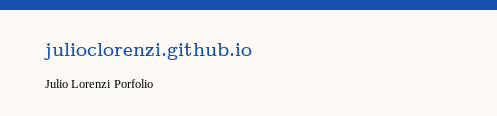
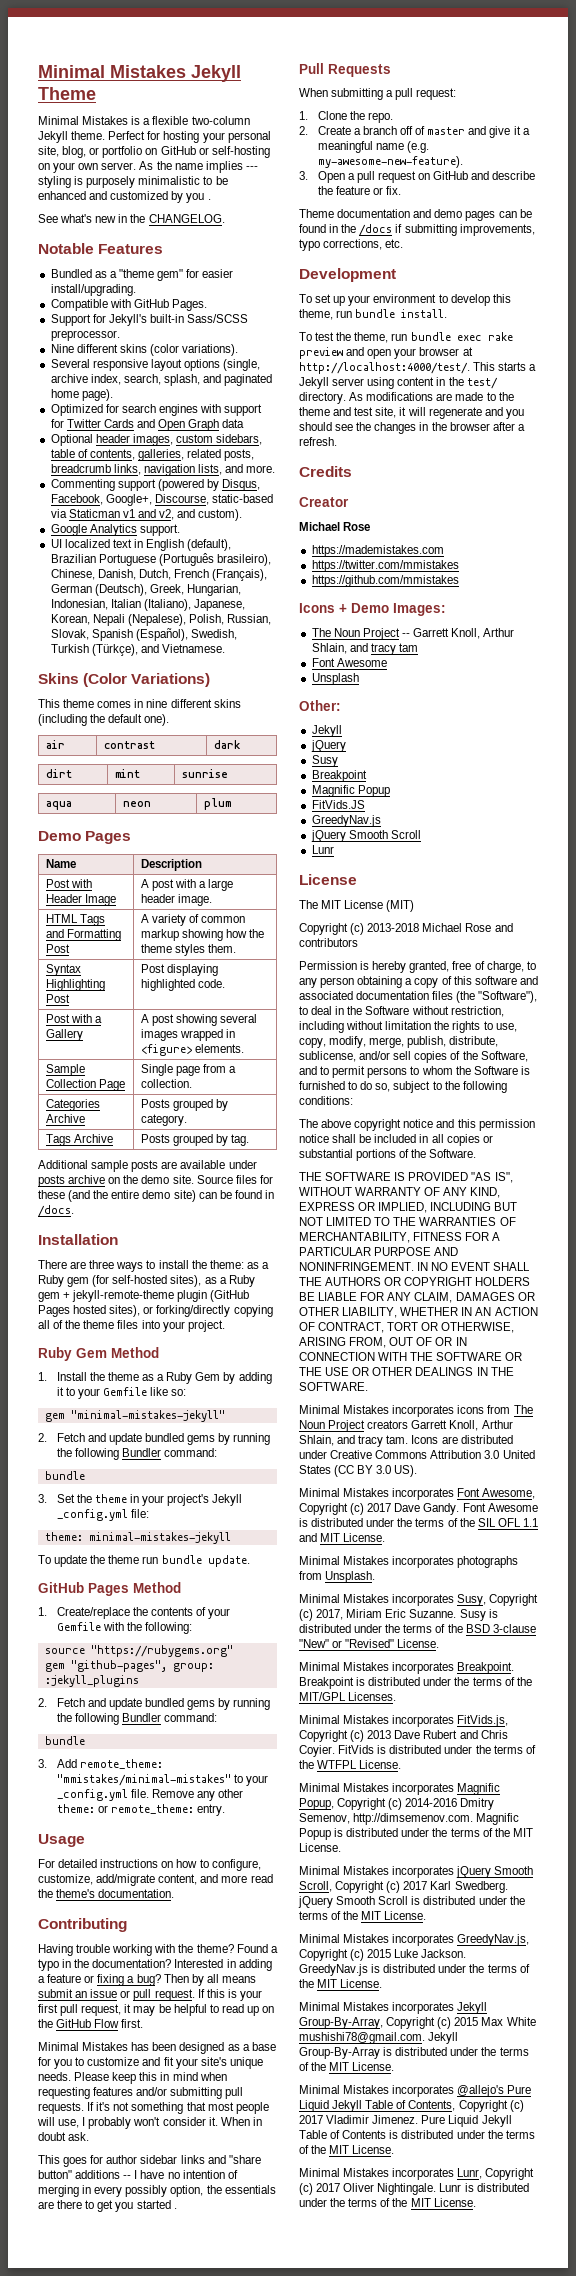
- julioclorenzi.github.io
- Julio Lorenzi Porfolio
+ Minimal Mistakes Jekyll Theme
+ Minimal Mistakes is a flexible two-column Jekyll theme. Perfect for hosting your personal site, blog, or portfolio on GitHub or self-hosting on your own server. As the name implies --- styling is purposely minimalistic to be enhanced and customized by you .
+ See what's new in the CHANGELOG.
+ Notable Features
+ Bundled as a "theme gem" for easier install/upgrading.
+ Compatible with GitHub Pages.
+ Support for Jekyll's built-in Sass/SCSS preprocessor.
+ Nine different skins (color variations).
+ Several responsive layout options (single, archive index, search, splash, and paginated home page).
+ Optimized for search engines with support for Twitter Cards and Open Graph data
+ Optional header images, custom sidebars, table of contents, galleries, related posts, breadcrumb links, navigation lists, and more.
+ Commenting support (powered by Disqus, Facebook, Google+, Discourse, static-based via Staticman v1 and v2, and custom).
+ Google Analytics support.
+ UI localized text in English (default), Brazilian Portuguese (Português brasileiro), Chinese, Danish, Dutch, French (Français), German (Deutsch), Greek, Hungarian, Indonesian, Italian (Italiano), Japanese, Korean, Nepali (Nepalese), Polish, Russian, Slovak, Spanish (Español), Swedish, Turkish (Türkçe), and Vietnamese.
+ Skins (Color Variations)
+ This theme comes in nine different skins (including the default one).
+ air | contrast | dark
+ dirt | mint | sunrise
+ aqua | neon | plum
+ Demo Pages
+ Name | Description
+ Post with Header Image | A post with a large header image.
+ HTML Tags and Formatting Post | A variety of common markup showing how the theme styles them.
+ Syntax Highlighting Post | Post displaying highlighted code.
+ Post with a Gallery | A post showing several images wrapped in <figure> elements.
+ Sample Collection Page | Single page from a collection.
+ Categories Archive | Posts grouped by category.
+ Tags Archive | Posts grouped by tag.
+ Additional sample posts are available under posts archive on the demo site. Source files for these (and the entire demo site) can be found in /docs.
+ Installation
+ There are three ways to install the theme: as a Ruby gem (for self-hosted sites), as a Ruby gem + jekyll-remote-theme plugin (GitHub Pages hosted sites), or forking/directly copying all of the theme files into your project.
+ Ruby Gem Method
+ 1. Install the theme as a Ruby Gem by adding it to your Gemfile like so:
+ gem "minimal-mistakes-jekyll"
+ 2. Fetch and update bundled gems by running the following Bundler command:
+ bundle
+ 3. Set the theme in your project's Jekyll _config.yml file:
+ theme: minimal-mistakes-jekyll
+ To update the theme run bundle update.
+ GitHub Pages Method
+ 1. Create/replace the contents of your Gemfile with the following:
+ source "https://rubygems.org"
+ gem "github-pages", group: :jekyll_plugins
+ 2. Fetch and update bundled gems by running the following Bundler command:
+ bundle
+ 3. Add remote_theme: "mmistakes/minimal-mistakes" to your _config.yml file. Remove any other theme: or remote_theme: entry.
+ Usage
+ For detailed instructions on how to configure, customize, add/migrate content, and more read the theme's documentation.
+ Contributing
+ Having trouble working with the theme? Found a typo in the documentation? Interested in adding a feature or fixing a bug? Then by all means submit an issue or pull request. If this is your first pull request, it may be helpful to read up on the GitHub Flow first.
+ Minimal Mistakes has been designed as a base for you to customize and fit your site's unique needs. Please keep this in mind when requesting features and/or submitting pull requests. If it's not something that most people will use, I probably won't consider it. When in doubt ask.
+ This goes for author sidebar links and "share button" additions -- I have no intention of merging in every possibly option, the essentials are there to get you started .
+ Pull Requests
+ When submitting a pull request:
+ 1. Clone the repo.
+ 2. Create a branch off of master and give it a meaningful name (e.g. my-awesome-new-feature).
+ 3. Open a pull request on GitHub and describe the feature or fix.
+ Theme documentation and demo pages can be found in the /docs if submitting improvements, typo corrections, etc.
+ Development
+ To set up your environment to develop this theme, run bundle install.
+ To test the theme, run bundle exec rake preview and open your browser at http://localhost:4000/test/. This starts a Jekyll server using content in the test/ directory. As modifications are made to the theme and test site, it will regenerate and you should see the changes in the browser after a refresh.
+ Credits
+ Creator
+ Michael Rose
+ https://mademistakes.com
+ https://twitter.com/mmistakes
+ https://github.com/mmistakes
+ Icons + Demo Images:
+ The Noun Project -- Garrett Knoll, Arthur Shlain, and tracy tam
+ Font Awesome
+ Unsplash
+ Other:
+ Jekyll
+ jQuery
+ Susy
+ Breakpoint
+ Magnific Popup
+ FitVids.JS
+ GreedyNav.js
+ jQuery Smooth Scroll
+ Lunr
+ License
+ The MIT License (MIT)
+ Copyright (c) 2013-2018 Michael Rose and contributors
+ Permission is hereby granted, free of charge, to any person obtaining a copy of this software and associated documentation files (the "Software"), to deal in the Software without restriction, including without limitation the rights to use, copy, modify, merge, publish, distribute, sublicense, and/or sell copies of the Software, and to permit persons to whom the Software is furnished to do so, subject to the following conditions:
+ The above copyright notice and this permission notice shall be included in all copies or substantial portions of the Software.
+ THE SOFTWARE IS PROVIDED "AS IS", WITHOUT WARRANTY OF ANY KIND, EXPRESS OR IMPLIED, INCLUDING BUT NOT LIMITED TO THE WARRANTIES OF MERCHANTABILITY, FITNESS FOR A PARTICULAR PURPOSE AND NONINFRINGEMENT. IN NO EVENT SHALL THE AUTHORS OR COPYRIGHT HOLDERS BE LIABLE FOR ANY CLAIM, DAMAGES OR OTHER LIABILITY, WHETHER IN AN ACTION OF CONTRACT, TORT OR OTHERWISE, ARISING FROM, OUT OF OR IN CONNECTION WITH THE SOFTWARE OR THE USE OR OTHER DEALINGS IN THE SOFTWARE.
+ Minimal Mistakes incorporates icons from The Noun Project creators Garrett Knoll, Arthur Shlain, and tracy tam. Icons are distributed under Creative Commons Attribution 3.0 United States (CC BY 3.0 US).
+ Minimal Mistakes incorporates Font Awesome, Copyright (c) 2017 Dave Gandy. Font Awesome is distributed under the terms of the SIL OFL 1.1 and MIT License.
+ Minimal Mistakes incorporates photographs from Unsplash.
+ Minimal Mistakes incorporates Susy, Copyright (c) 2017, Miriam Eric Suzanne. Susy is distributed under the terms of the BSD 3-clause "New" or "Revised" License.
+ Minimal Mistakes incorporates Breakpoint. Breakpoint is distributed under the terms of the MIT/GPL Licenses.
+ Minimal Mistakes incorporates FitVids.js, Copyright (c) 2013 Dave Rubert and Chris Coyier. FitVids is distributed under the terms of the WTFPL License.
+ Minimal Mistakes incorporates Magnific Popup, Copyright (c) 2014-2016 Dmitry Semenov, http://dimsemenov.com. Magnific Popup is distributed under the terms of the MIT License.
+ Minimal Mistakes incorporates jQuery Smooth Scroll, Copyright (c) 2017 Karl Swedberg. jQuery Smooth Scroll is distributed under the terms of the MIT License.
+ Minimal Mistakes incorporates GreedyNav.js, Copyright (c) 2015 Luke Jackson. GreedyNav.js is distributed under the terms of the MIT License.
+ Minimal Mistakes incorporates Jekyll Group-By-Array, Copyright (c) 2015 Max White mushishi78@gmail.com. Jekyll Group-By-Array is distributed under the terms of the MIT License.
+ Minimal Mistakes incorporates @allejo's Pure Liquid Jekyll Table of Contents, Copyright (c) 2017 Vladimir Jimenez. Pure Liquid Jekyll Table of Contents is distributed under the terms of the MIT License.
+ Minimal Mistakes incorporates Lunr, Copyright (c) 2017 Oliver Nightingale. Lunr is distributed under the terms of the MIT License.

